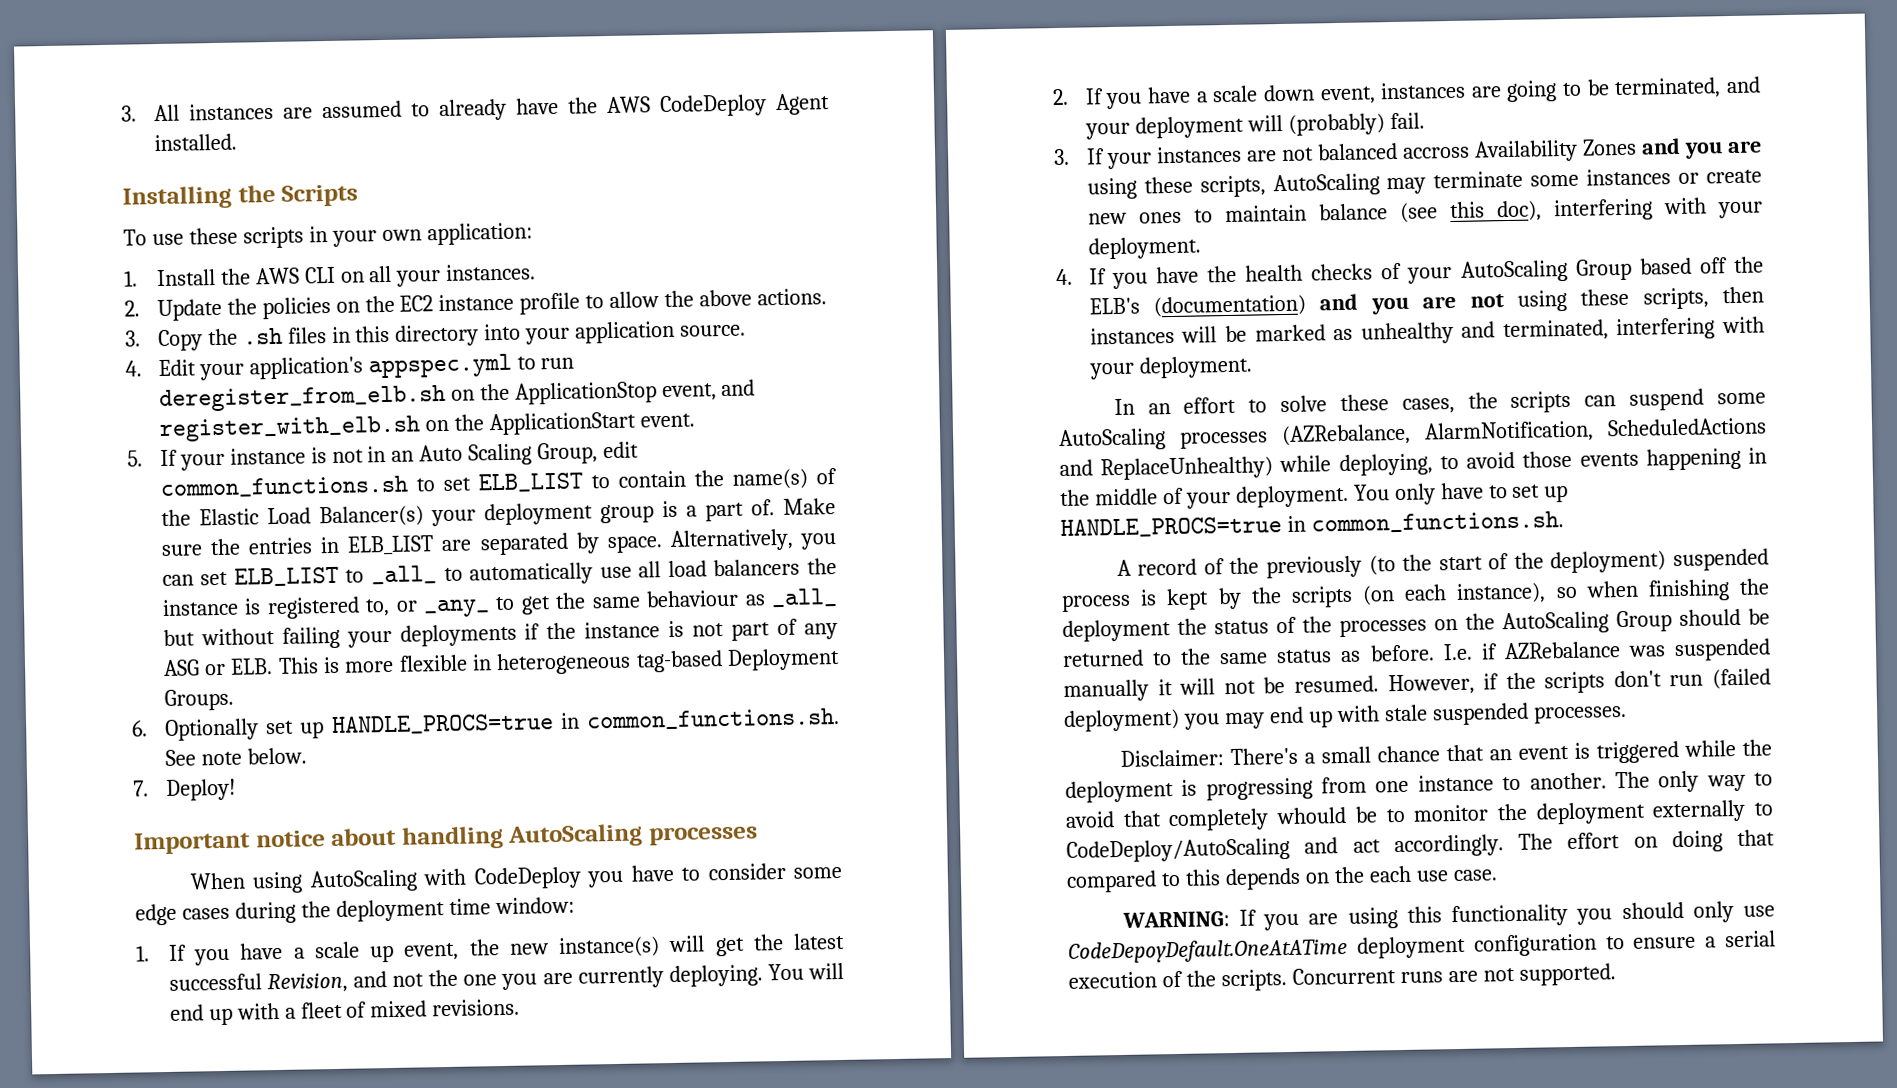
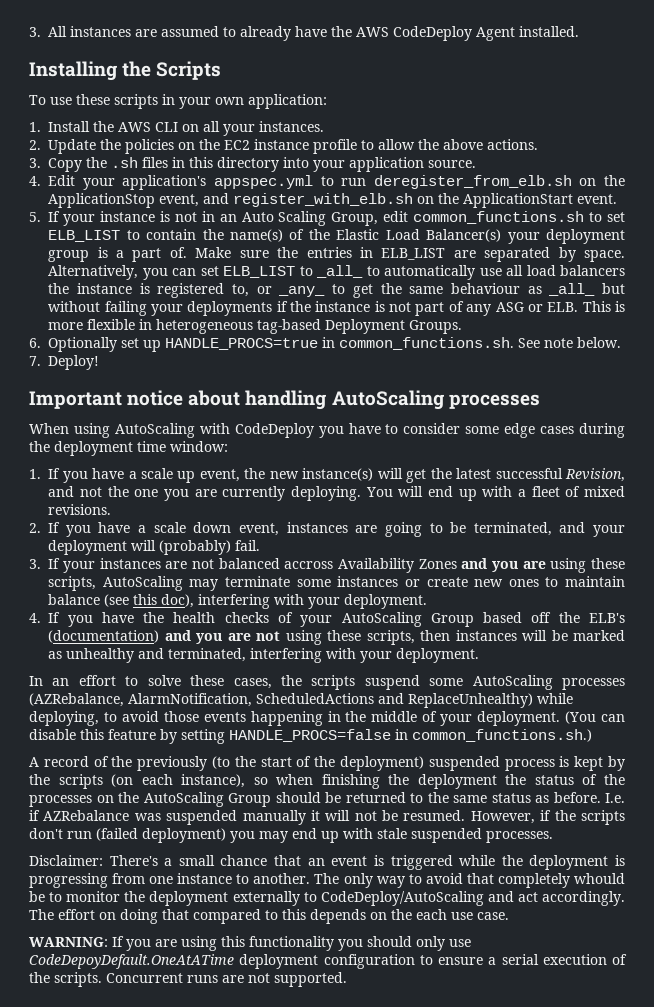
- In an effort to solve these cases, the scripts can suspend some AutoScaling processes (AZRebalance, AlarmNotification, ScheduledActions and ReplaceUnhealthy) while deploying, to avoid those events happening in the middle of your deployment.
+ In an effort to solve these cases, the scripts suspend some AutoScaling processes (AZRebalance, AlarmNotification, ScheduledActions and ReplaceUnhealthy) while deploying, to avoid those events happening in the middle of your deployment.
- You only have to set up HANDLE_PROCS=true in common_functions.sh.
+ (You can disable this feature by setting HANDLE_PROCS=false in common_functions.sh.)

